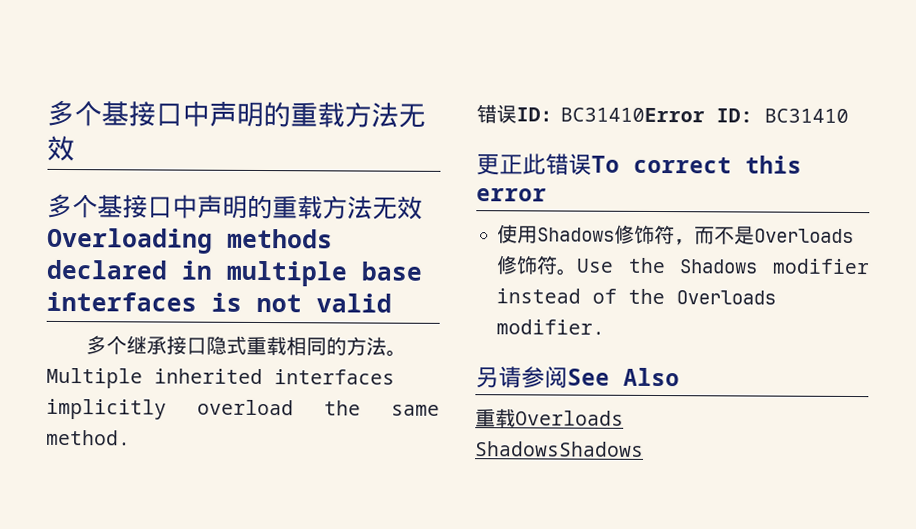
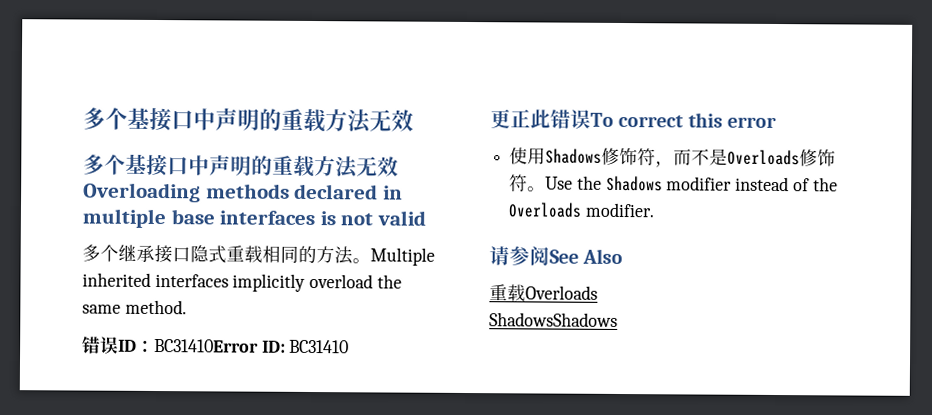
- 另请参阅See Also
+ 请参阅See Also

